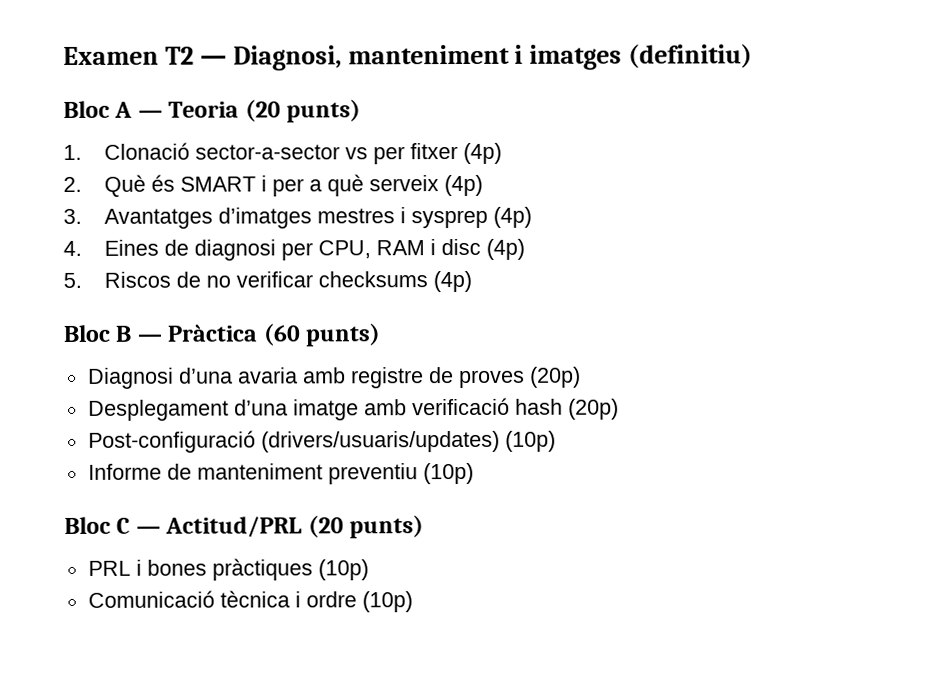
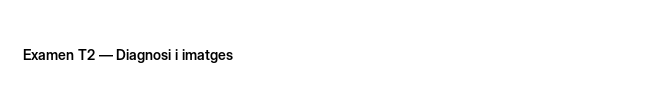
- Examen T2 — Diagnosi, manteniment i imatges (definitiu)
- Bloc A — Teoria (20 punts)
- 1. Clonació sector-a-sector vs per fitxer (4p)
- 2. Què és SMART i per a què serveix (4p)
- 3. Avantatges d’imatges mestres i sysprep (4p)
- 4. Eines de diagnosi per CPU, RAM i disc (4p)
- 5. Riscos de no verificar checksums (4p)
- Bloc B — Pràctica (60 punts)
- Diagnosi d’una avaria amb registre de proves (20p)
- Desplegament d’una imatge amb verificació hash (20p)
- Post-configuració (drivers/usuaris/updates) (10p)
- Informe de manteniment preventiu (10p)
- Bloc C — Actitud/PRL (20 punts)
- PRL i bones pràctiques (10p)
- Comunicació tècnica i ordre (10p)
+ Examen T2 — Diagnosi i imatges

